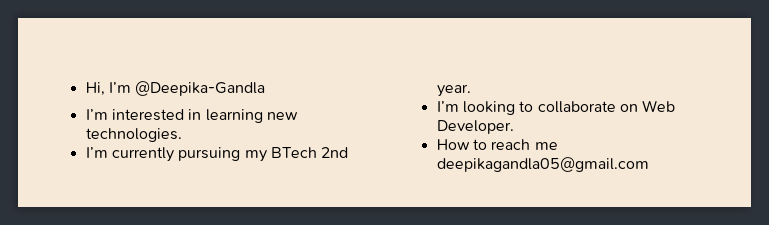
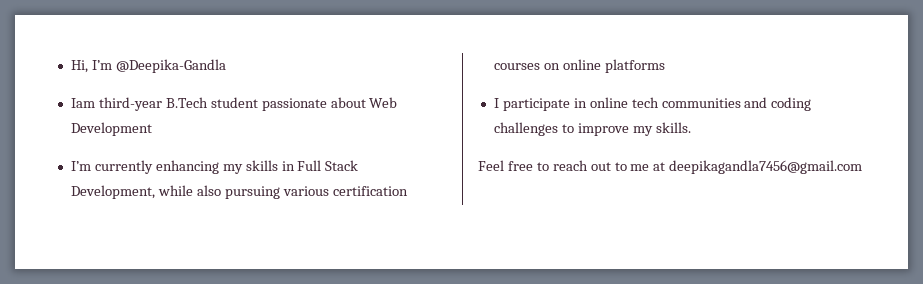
- I’m interested in learning new technologies.
- I’m currently pursuing my BTech 2nd year.
- I’m looking to collaborate on Web Developer.
- How to reach me deepikagandla05@gmail.com
+ Iam third-year B.Tech student passionate about Web Development
+ I’m currently enhancing my skills in Full Stack Development, while also pursuing various certification courses on online platforms
+ I participate in online tech communities and coding challenges to improve my skills.
+ Feel free to reach out to me at deepikagandla7456@gmail.com

